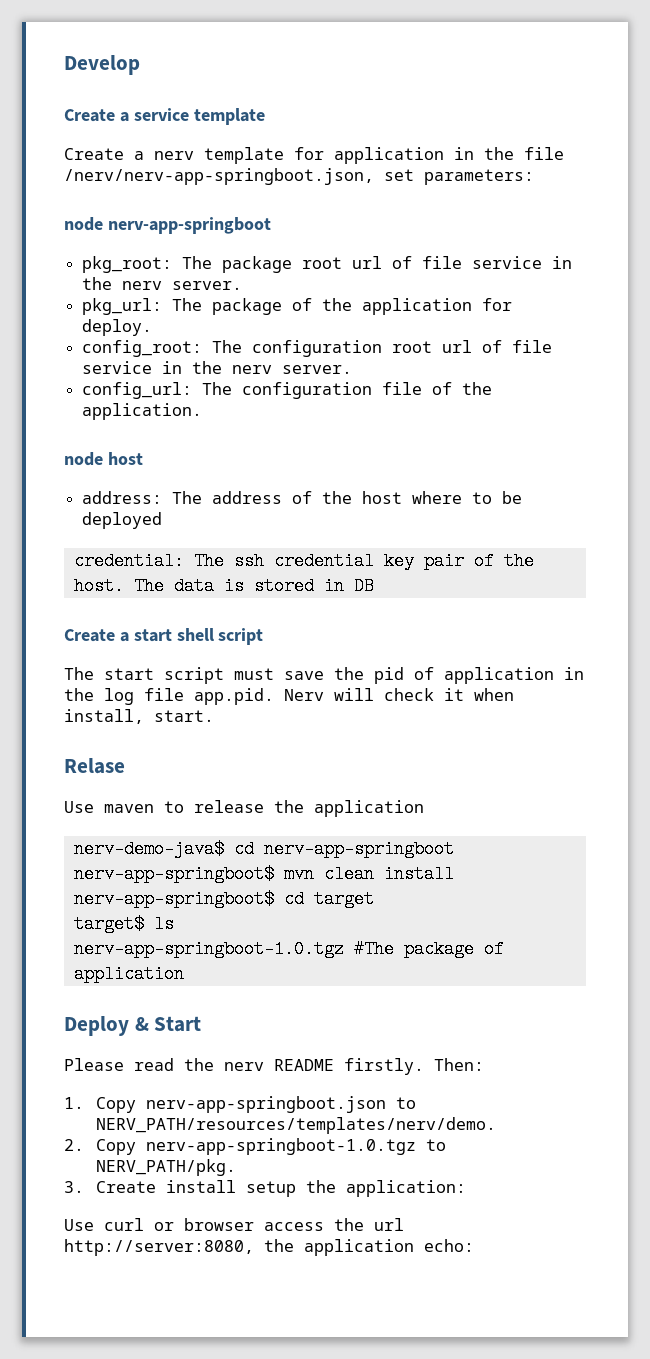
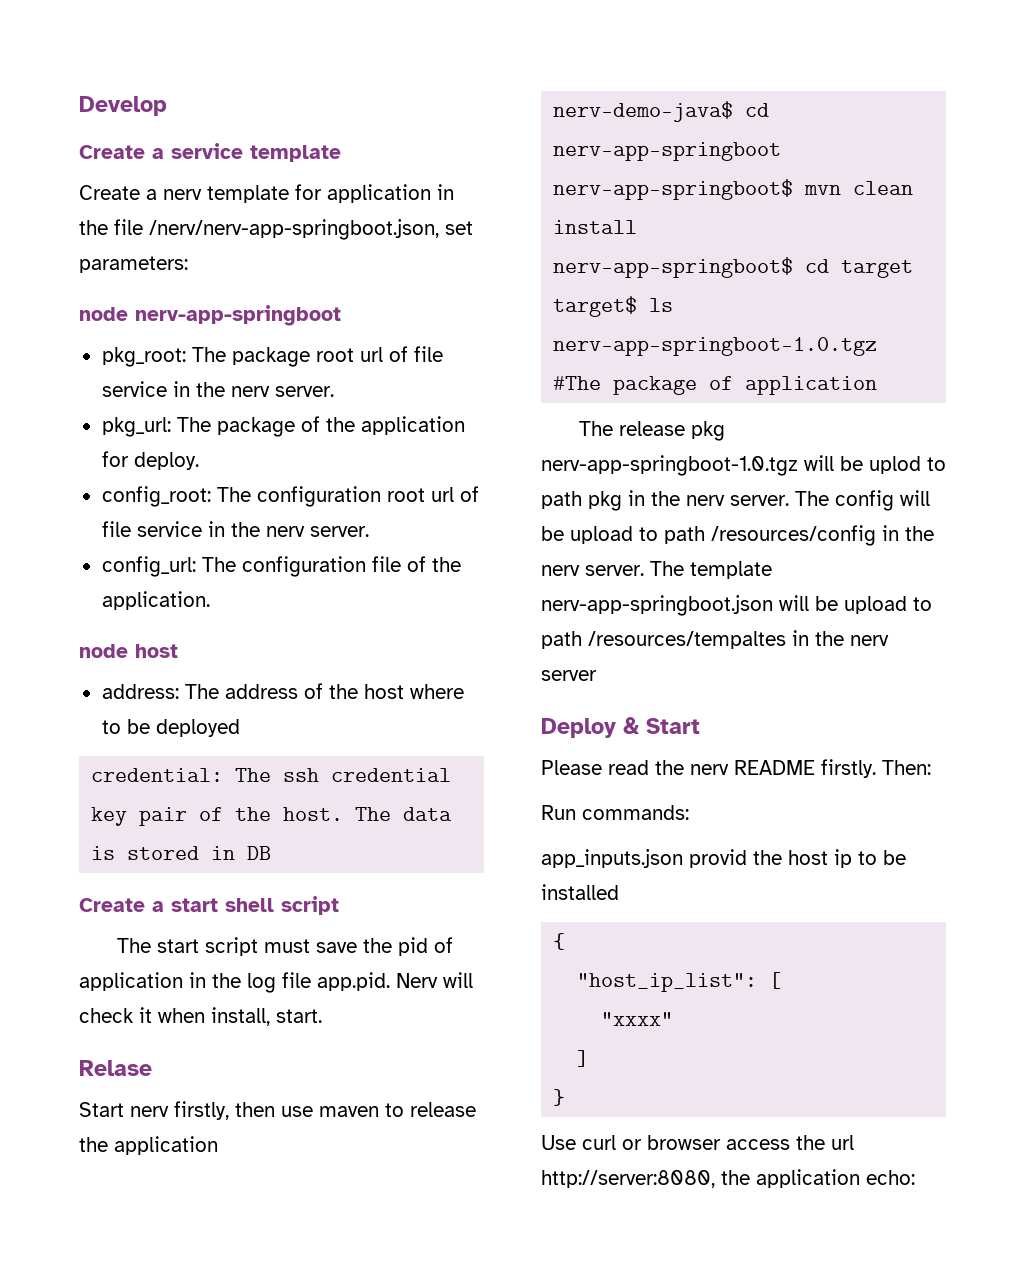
- Use maven to release the application
+ Start nerv firstly, then use maven to release the application
+ The release pkg nerv-app-springboot-1.0.tgz will be uplod to path pkg in the nerv server. The config will be upload to path /resources/config in the nerv server. The template nerv-app-springboot.json will be upload to path /resources/tempaltes in the nerv server
- 1. Copy nerv-app-springboot.json to NERV_PATH/resources/templates/nerv/demo.
- 2. Copy nerv-app-springboot-1.0.tgz to NERV_PATH/pkg.
- 3. Create install setup the application:
+ Run commands:
+ app_inputs.json provid the host ip to be installed
+ {
+ "host_ip_list": [
+ "xxxx"
+ ]
+ }

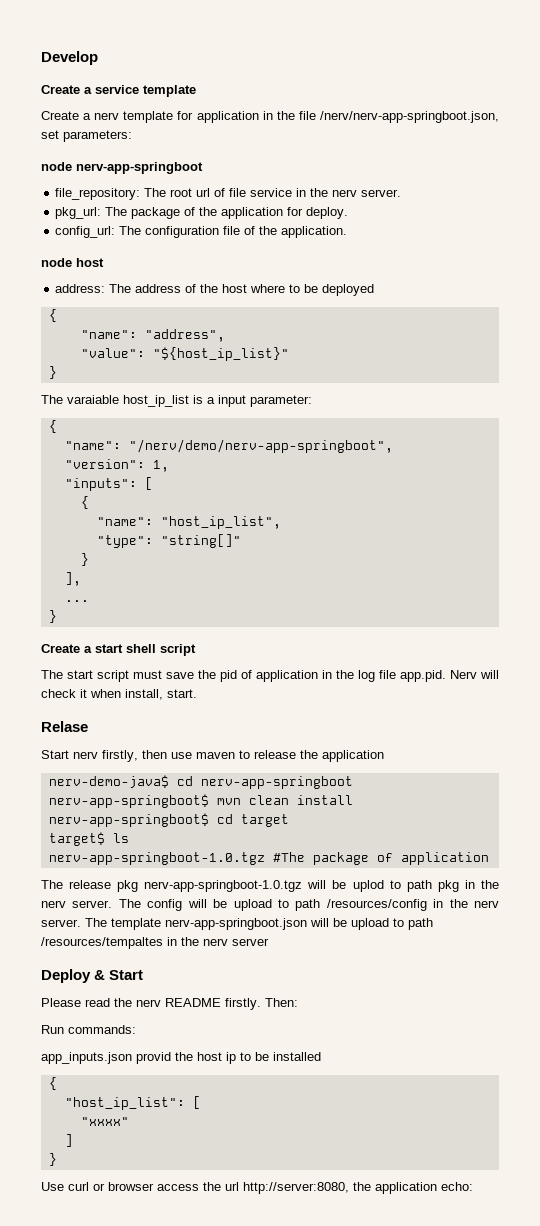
- pkg_root: The package root url of file service in the nerv server.
+ file_repository: The root url of file service in the nerv server.
- config_root: The configuration root url of file service in the nerv server.
  address: The address of the host where to be deployed
- credential: The ssh credential key pair of the host. The data is stored in DB
+ {
+ "name": "address",
+ "value": "${host_ip_list}"
+ }
+ The varaiable host_ip_list is a input parameter:
+ {
+ "name": "/nerv/demo/nerv-app-springboot",
+ "version": 1,
+ "inputs": [
+ {
+ "name": "host_ip_list",
+ "type": "string[]"
+ }
+ ],
+ ...
+ }

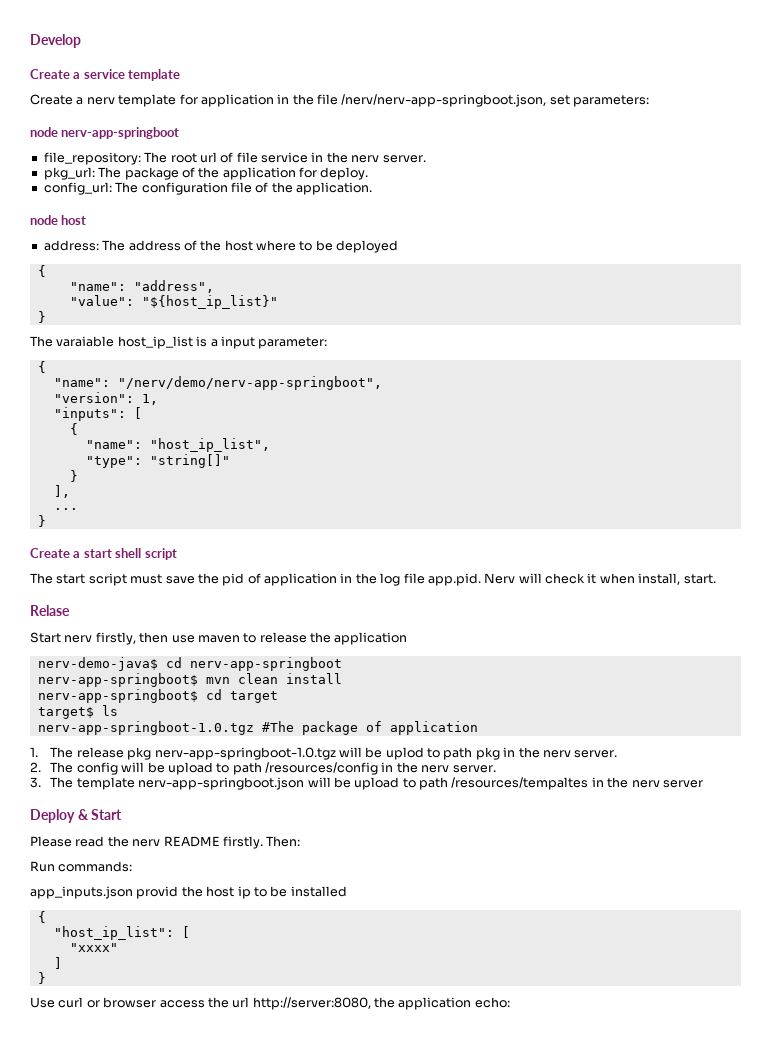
- The release pkg nerv-app-springboot-1.0.tgz will be uplod to path pkg in the nerv server. The config will be upload to path /resources/config in the nerv server. The template nerv-app-springboot.json will be upload to path /resources/tempaltes in the nerv server
+ 1. The release pkg nerv-app-springboot-1.0.tgz will be uplod to path pkg in the nerv server.
+ 2. The config will be upload to path /resources/config in the nerv server.
+ 3. The template nerv-app-springboot.json will be upload to path /resources/tempaltes in the nerv server

